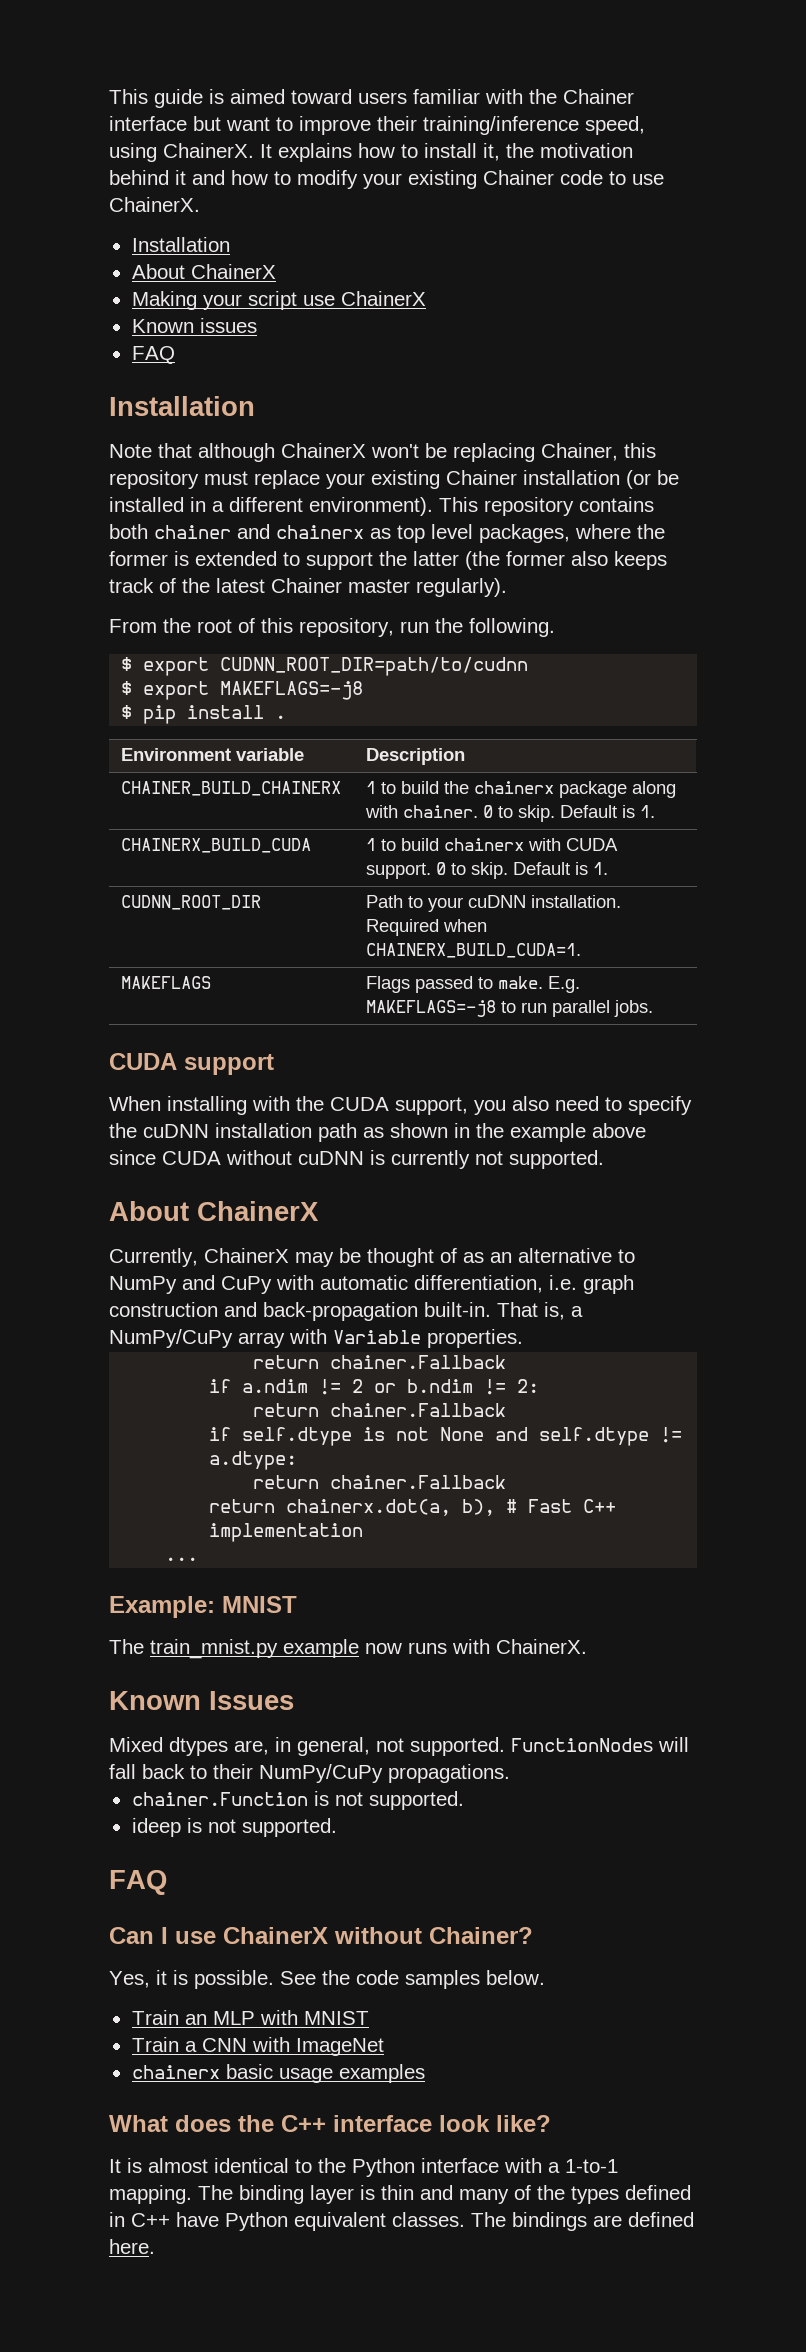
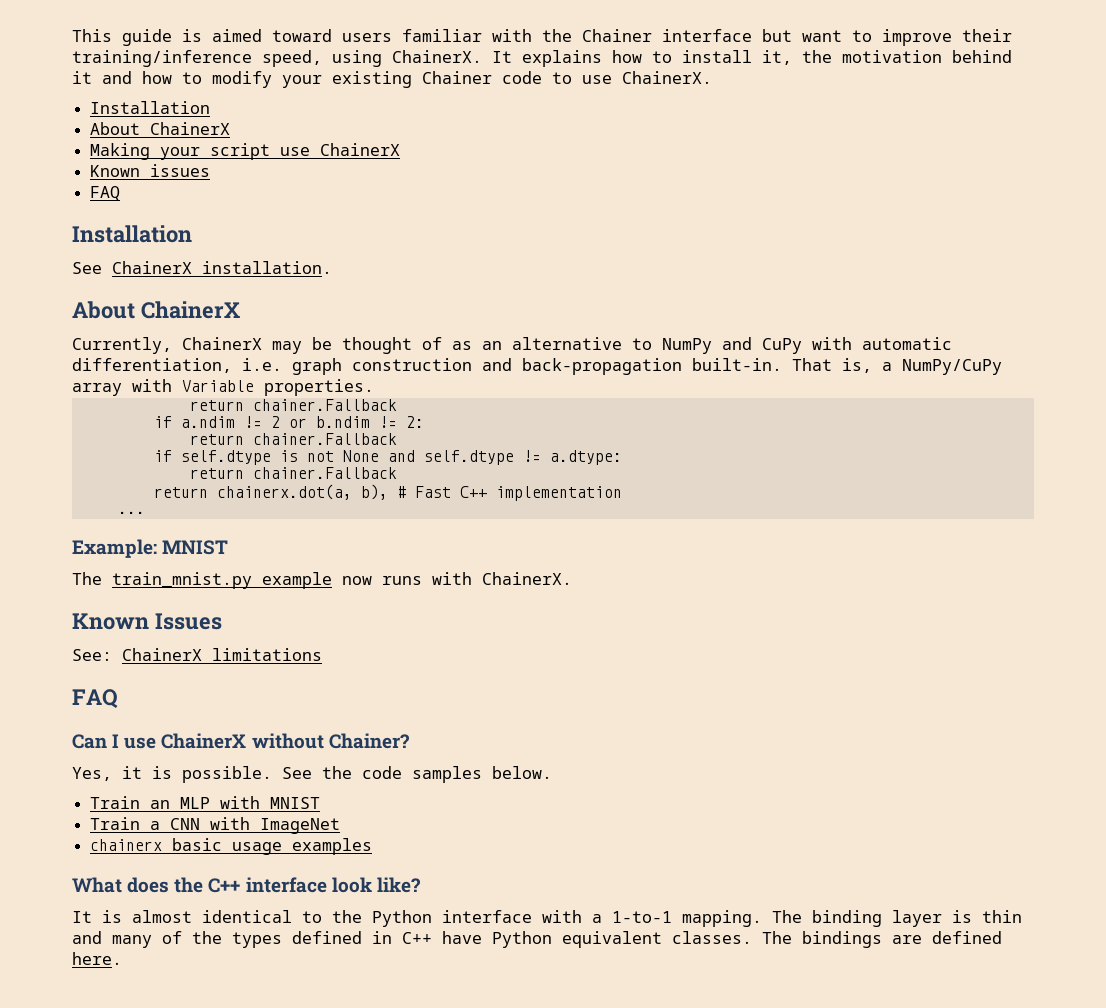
- Note that although ChainerX won't be replacing Chainer, this repository must replace your existing Chainer installation (or be installed in a different environment). This repository contains both chainer and chainerx as top level packages, where the former is extended to support the latter (the former also keeps track of the latest Chainer master regularly).
- From the root of this repository, run the following.
- $ export CUDNN_ROOT_DIR=path/to/cudnn
- $ export MAKEFLAGS=-j8
- $ pip install .
- Environment variable | Description
- CHAINER_BUILD_CHAINERX | 1 to build the chainerx package along with chainer. 0 to skip. Default is 1.
- CHAINERX_BUILD_CUDA | 1 to build chainerx with CUDA support. 0 to skip. Default is 1.
- CUDNN_ROOT_DIR | Path to your cuDNN installation. Required when CHAINERX_BUILD_CUDA=1.
- MAKEFLAGS | Flags passed to make. E.g. MAKEFLAGS=-j8 to run parallel jobs.
- CUDA support
- When installing with the CUDA support, you also need to specify the cuDNN installation path as shown in the example above since CUDA without cuDNN is currently not supported.
+ See ChainerX installation.
- Mixed dtypes are, in general, not supported. FunctionNodes will fall back to their NumPy/CuPy propagations.
- chainer.Function is not supported.
- ideep is not supported.
+ See: ChainerX limitations

